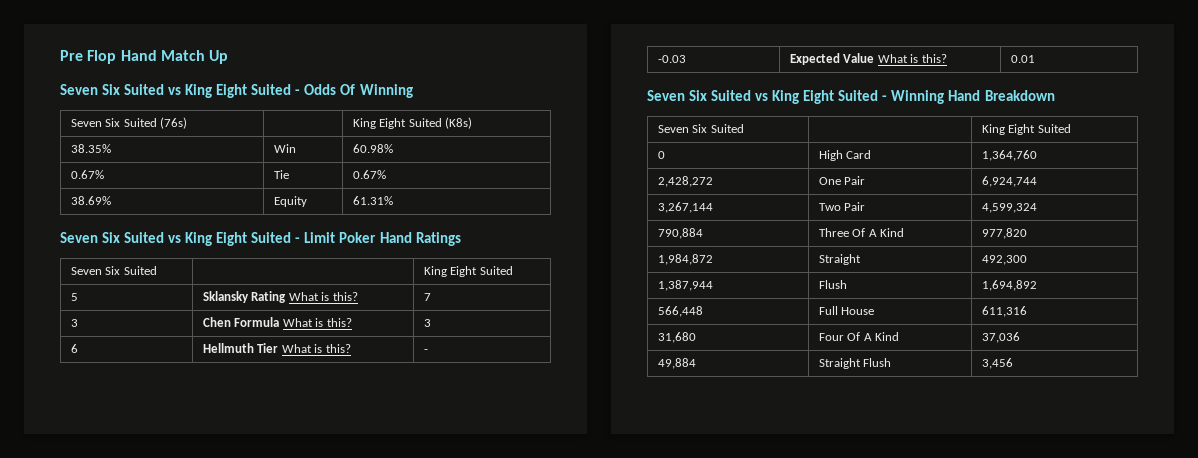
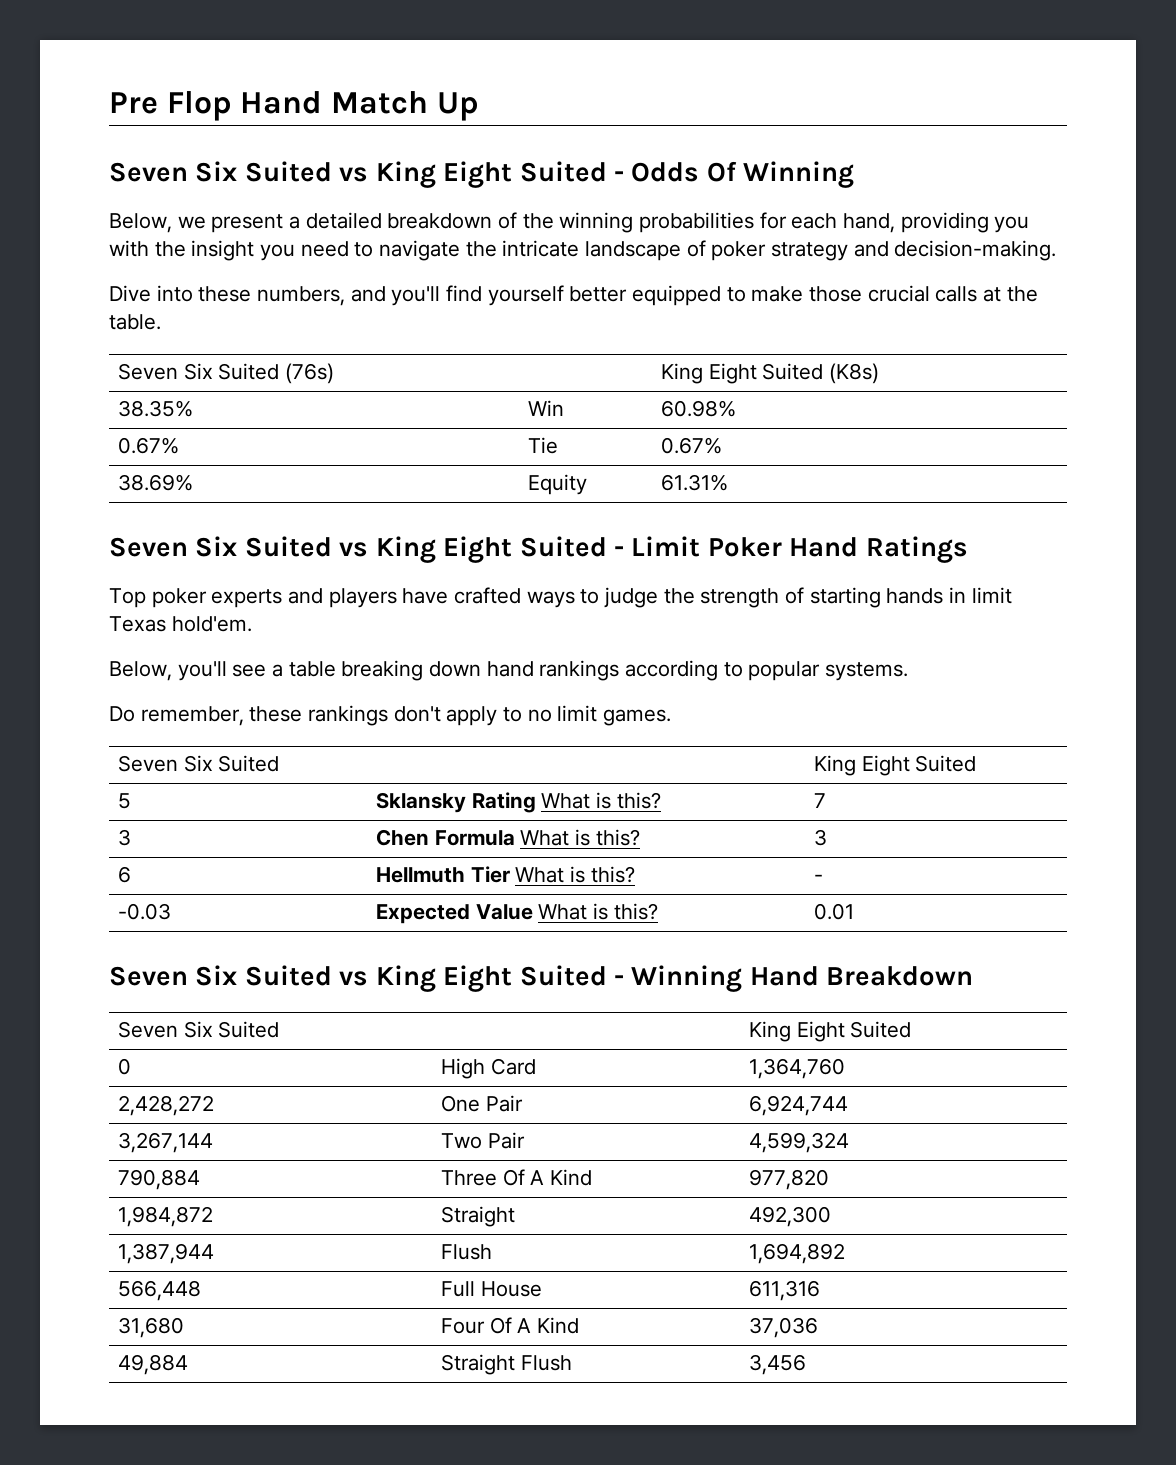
+ Below, we present a detailed breakdown of the winning probabilities for each hand, providing you with the insight you need to navigate the intricate landscape of poker strategy and decision-making.
+ Dive into these numbers, and you'll find yourself better equipped to make those crucial calls at the table.
+ Top poker experts and players have crafted ways to judge the strength of starting hands in limit Texas hold'em.
+ Below, you'll see a table breaking down hand rankings according to popular systems.
+ Do remember, these rankings don't apply to no limit games.

